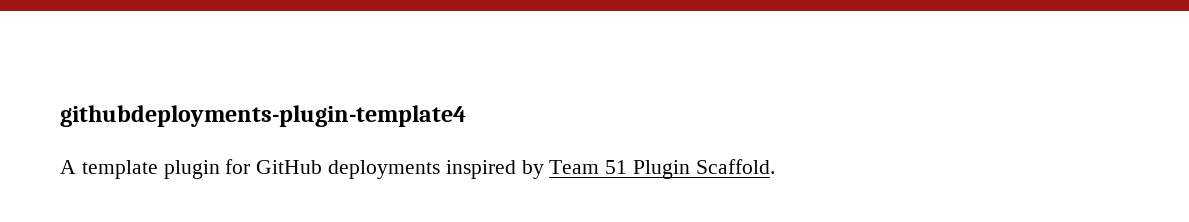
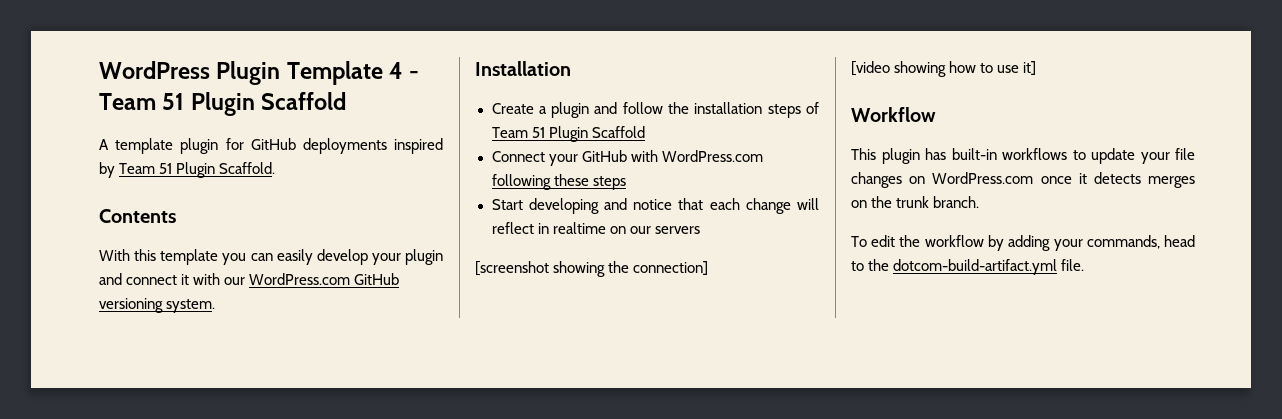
- githubdeployments-plugin-template4
+ WordPress Plugin Template 4 - Team 51 Plugin Scaffold
+ Contents
+ With this template you can easily develop your plugin and connect it with our WordPress.com GitHub versioning system.
+ Installation
+ Create a plugin and follow the installation steps of Team 51 Plugin Scaffold
+ Connect your GitHub with WordPress.com following these steps
+ Start developing and notice that each change will reflect in realtime on our servers
+ [screenshot showing the connection]
+ [video showing how to use it]
+ Workflow
+ This plugin has built-in workflows to update your file changes on WordPress.com once it detects merges on the trunk branch.
+ To edit the workflow by adding your commands, head to the dotcom-build-artifact.yml file.

